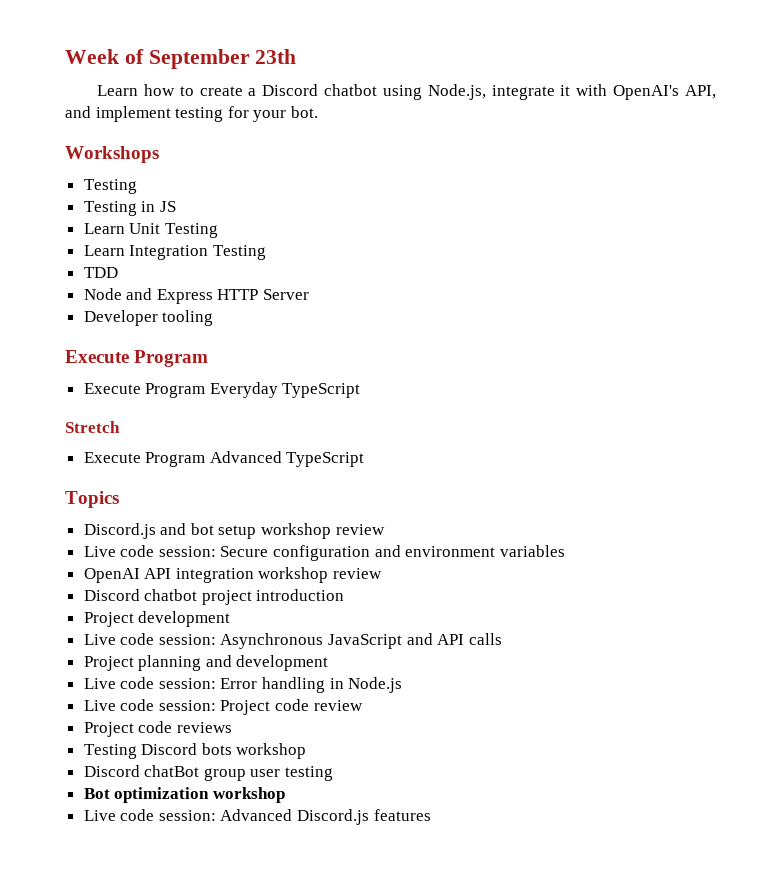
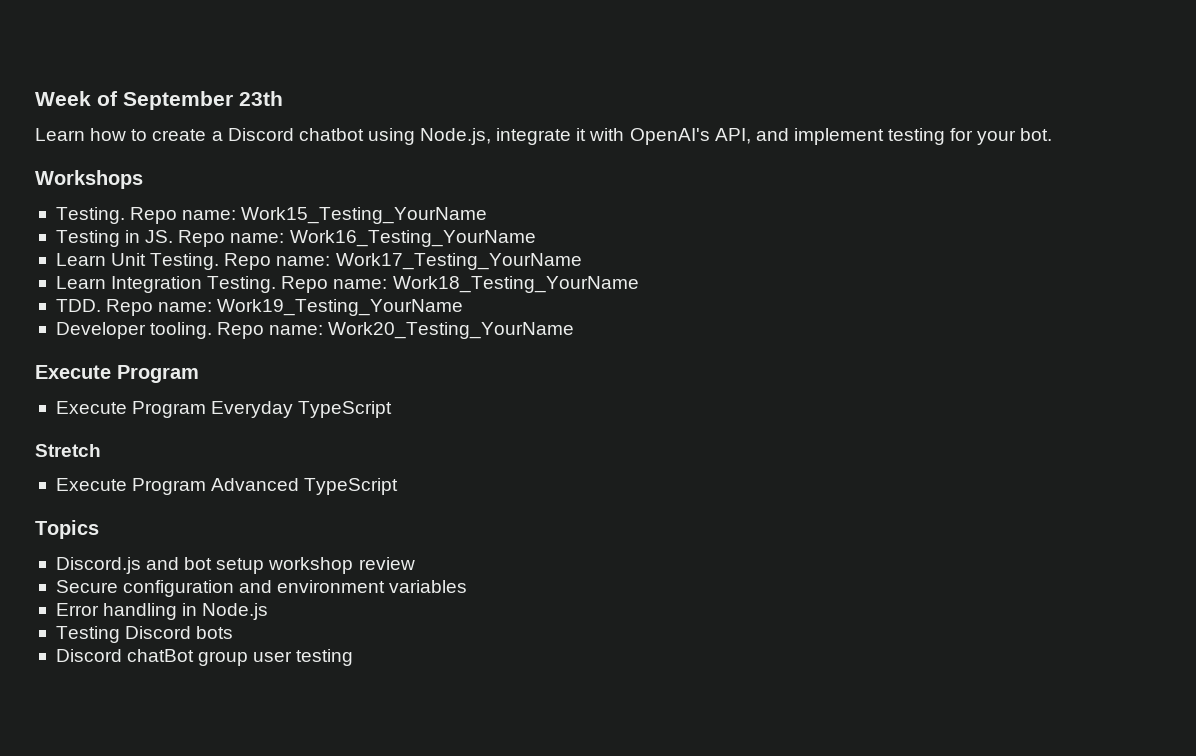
  Workshops
- Testing
- Testing in JS
- Learn Unit Testing
- Learn Integration Testing
- TDD
- Node and Express HTTP Server
- Developer tooling
+ Testing. Repo name: Work15_Testing_YourName
+ Testing in JS. Repo name: Work16_Testing_YourName
+ Learn Unit Testing. Repo name: Work17_Testing_YourName
+ Learn Integration Testing. Repo name: Work18_Testing_YourName
+ TDD. Repo name: Work19_Testing_YourName
+ Developer tooling. Repo name: Work20_Testing_YourName
- Live code session: Secure configuration and environment variables
+ Secure configuration and environment variables
- OpenAI API integration workshop review
- Discord chatbot project introduction
- Project development
- Live code session: Asynchronous JavaScript and API calls
- Project planning and development
- Live code session: Error handling in Node.js
- Live code session: Project code review
- Project code reviews
+ Error handling in Node.js
- Testing Discord bots workshop
+ Testing Discord bots
- Bot optimization workshop
- Live code session: Advanced Discord.js features

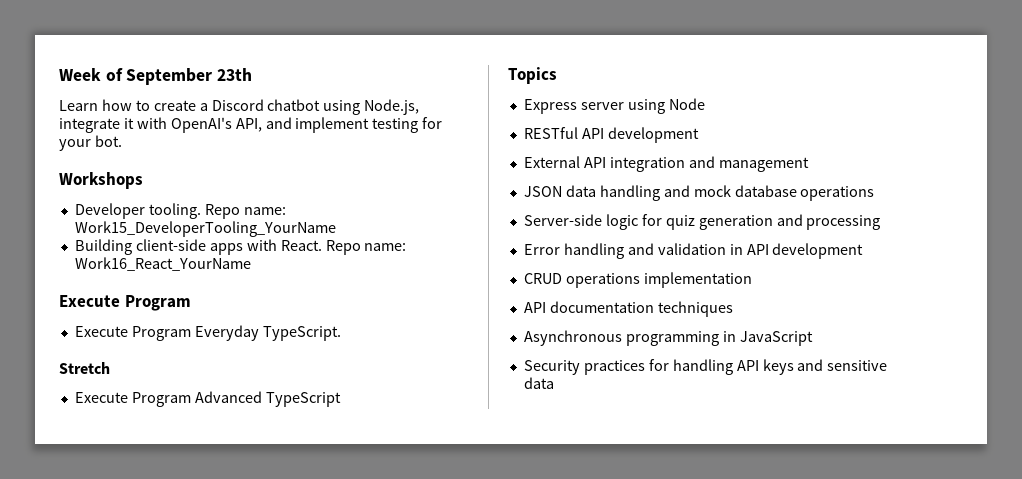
- Testing. Repo name: Work15_Testing_YourName
- Testing in JS. Repo name: Work16_Testing_YourName
- Learn Unit Testing. Repo name: Work17_Testing_YourName
- Learn Integration Testing. Repo name: Work18_Testing_YourName
- TDD. Repo name: Work19_Testing_YourName
- Developer tooling. Repo name: Work20_Testing_YourName
+ Developer tooling. Repo name: Work15_DeveloperTooling_YourName
+ Building client-side apps with React. Repo name: Work16_React_YourName
- Execute Program Everyday TypeScript
+ Execute Program Everyday TypeScript.
- Discord.js and bot setup workshop review
- Secure configuration and environment variables
- Error handling in Node.js
- Testing Discord bots
- Discord chatBot group user testing
+ Express server using Node
+ RESTful API development
+ External API integration and management
+ JSON data handling and mock database operations
+ Server-side logic for quiz generation and processing
+ Error handling and validation in API development
+ CRUD operations implementation
+ API documentation techniques
+ Asynchronous programming in JavaScript
+ Security practices for handling API keys and sensitive data

